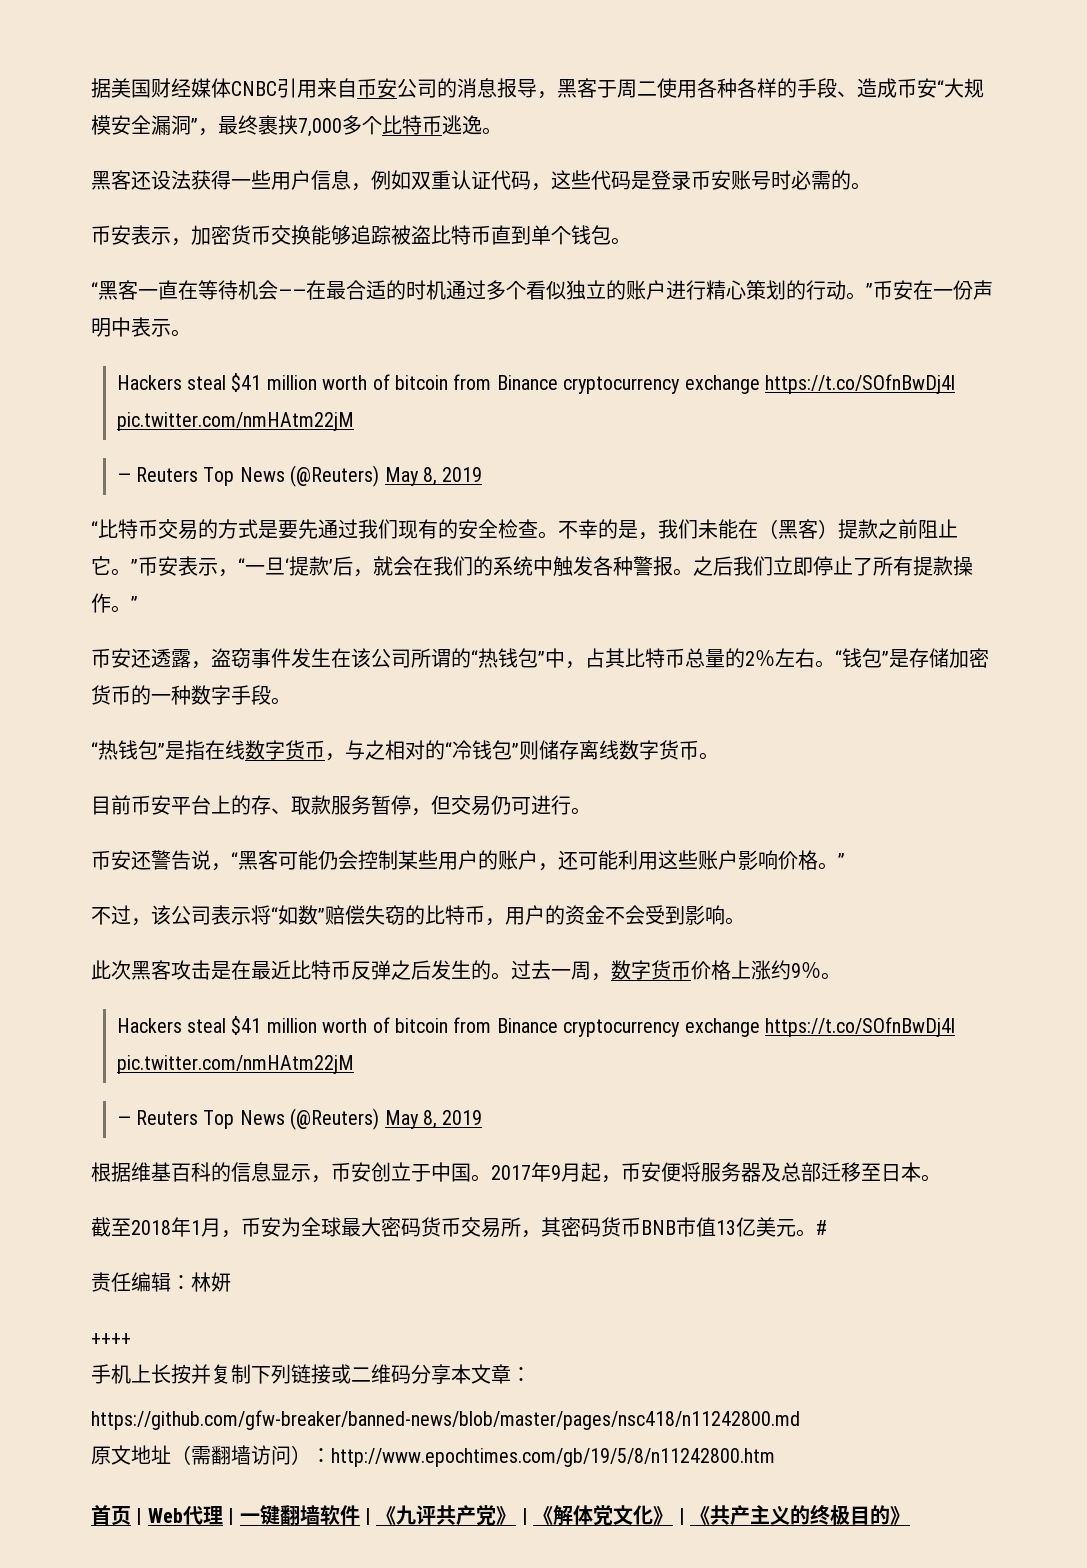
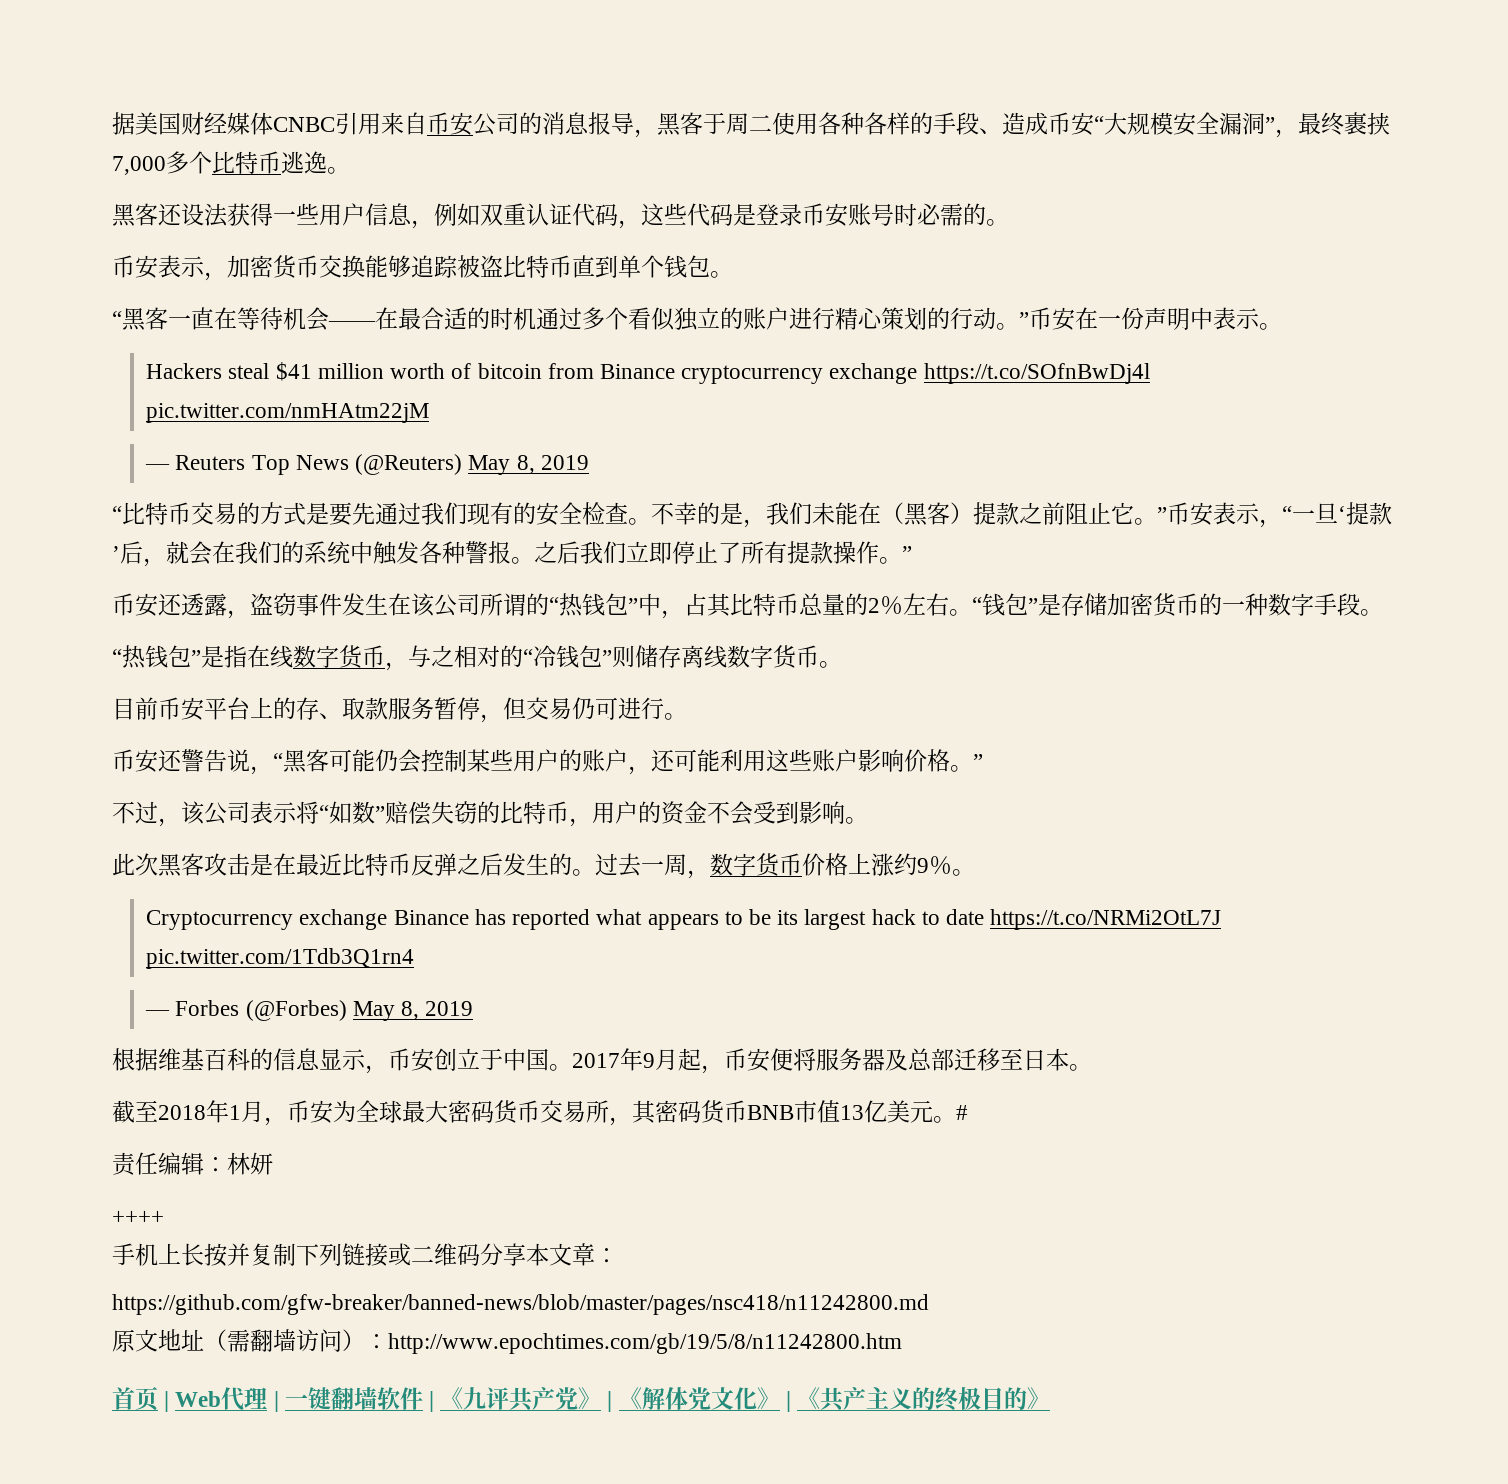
  过去一周，数字货币价格上涨约9％。
- Hackers steal $41 million worth of bitcoin from Binance cryptocurrency exchange https://t.co/SOfnBwDj4l pic.twitter.com/nmHAtm22jM
- — Reuters Top News (@Reuters) May 8, 2019
+ Cryptocurrency exchange Binance has reported what appears to be its largest hack to date https://t.co/NRMi2OtL7J pic.twitter.com/1Tdb3Q1rn4
+ — Forbes (@Forbes) May 8, 2019

